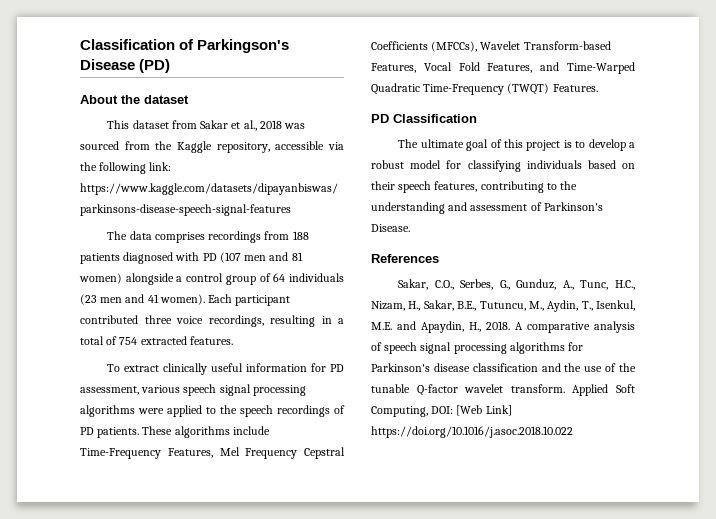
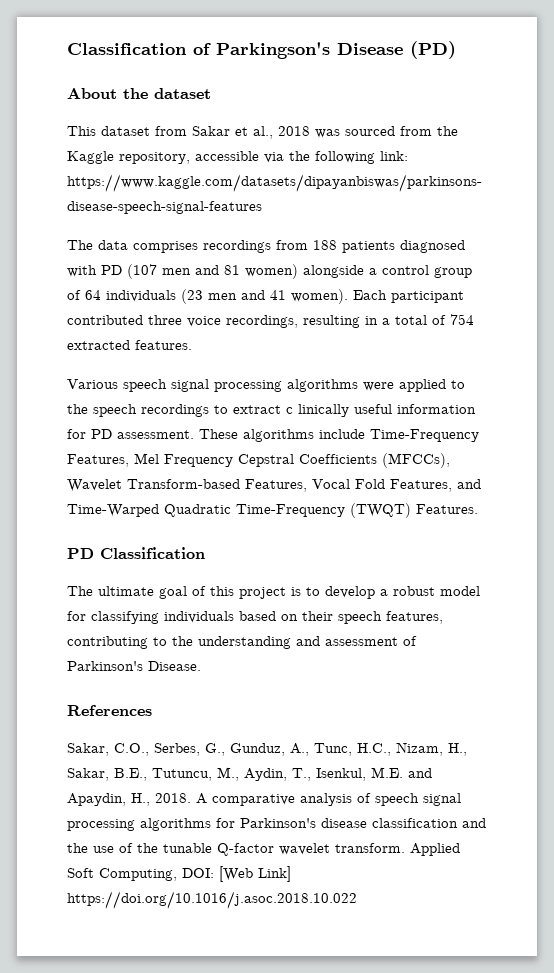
- To extract clinically useful information for PD assessment, various speech signal processing algorithms were applied to the speech recordings of PD patients.
+ Various speech signal processing algorithms were applied to the speech recordings to extract c linically useful information for PD assessment.

